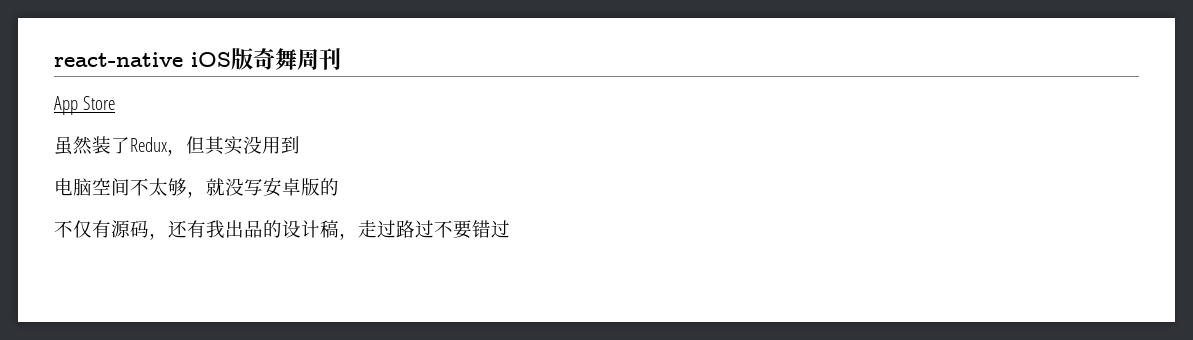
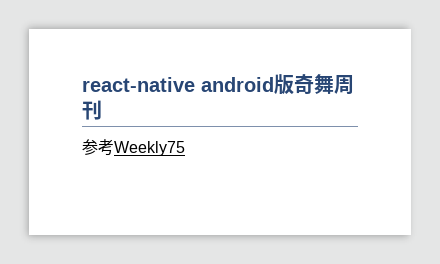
- react-native iOS版奇舞周刊
+ react-native android版奇舞周刊
- App Store
- 虽然装了Redux，但其实没用到
- 电脑空间不太够，就没写安卓版的
- 不仅有源码，还有我出品的设计稿，走过路过不要错过
+ 参考Weekly75

